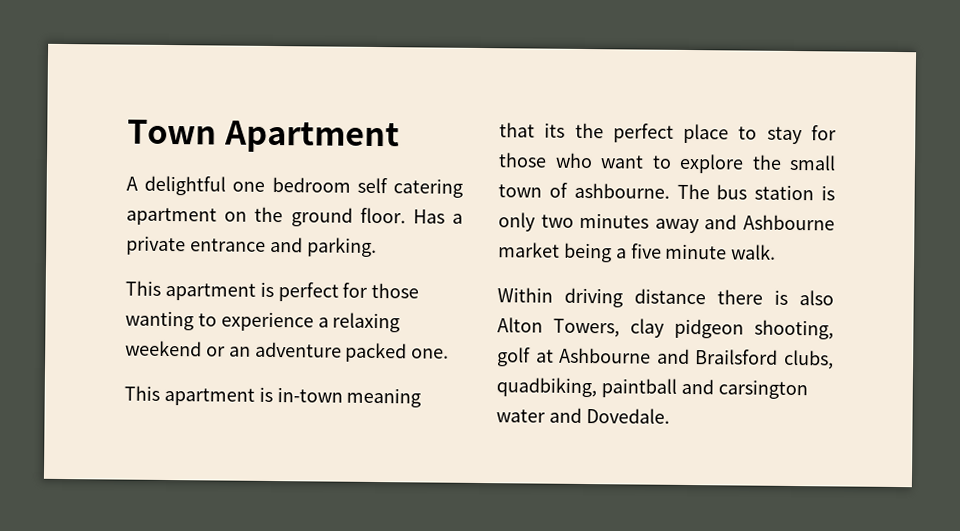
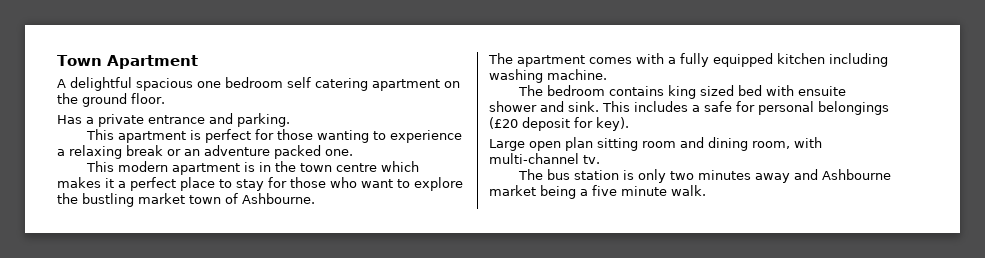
- A delightful one bedroom self catering apartment on the ground floor. Has a private entrance and parking.
+ A delightful spacious one bedroom self catering apartment on the ground floor.
+ Has a private entrance and parking.
- This apartment is perfect for those wanting to experience a relaxing weekend or an adventure packed one.
+ This apartment is perfect for those wanting to experience a relaxing break or an adventure packed one.
- This apartment is in-town meaning that its the perfect place to stay for those who want to explore the small town of ashbourne. The bus station is only two minutes away and Ashbourne market being a five minute walk.
+ This modern apartment is in the town centre which makes it a perfect place to stay for those who want to explore the bustling market town of Ashbourne.
+ The apartment comes with a fully equipped kitchen including washing machine.
+ The bedroom contains king sized bed with ensuite shower and sink. This includes a safe for personal belongings (£20 deposit for key).
+ Large open plan sitting room and dining room, with multi-channel tv.
+ The bus station is only two minutes away and Ashbourne market being a five minute walk.
- Within driving distance there is also Alton Towers, clay pidgeon shooting, golf at Ashbourne and Brailsford clubs, quadbiking, paintball and carsington water and Dovedale.

